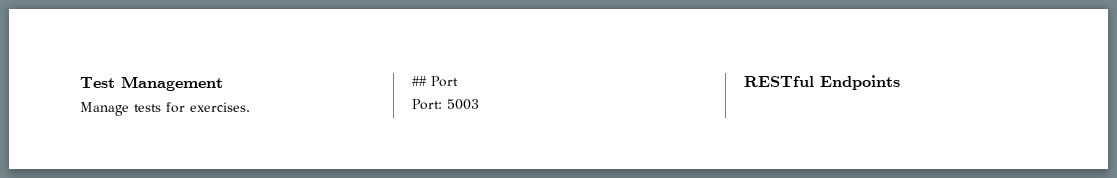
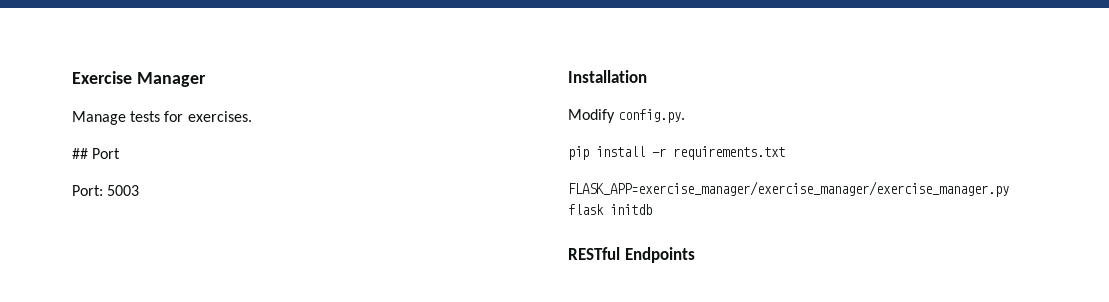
- Test Management
+ Exercise Manager
+ Installation
+ Modify config.py.
+ pip install -r requirements.txt
+ FLASK_APP=exercise_manager/exercise_manager/exercise_manager.py flask initdb

